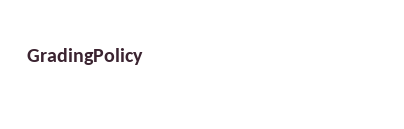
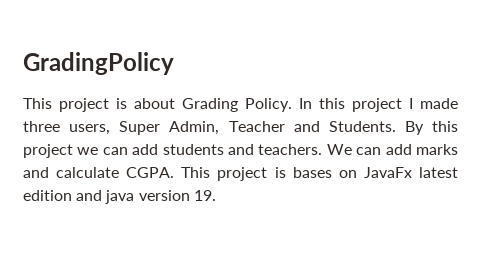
+ This project is about Grading Policy. In this project I made three users, Super Admin, Teacher and Students. By this project we can add students and teachers. We can add marks and calculate CGPA. This project is bases on JavaFx latest edition and java version 19.

